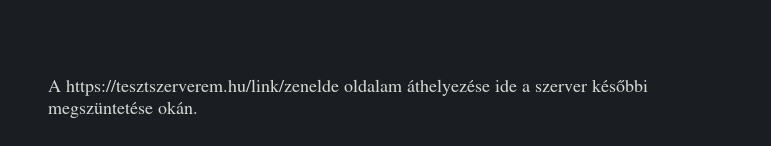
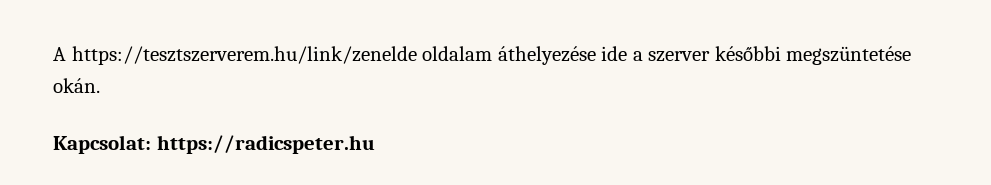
+ Kapcsolat: https://radicspeter.hu

